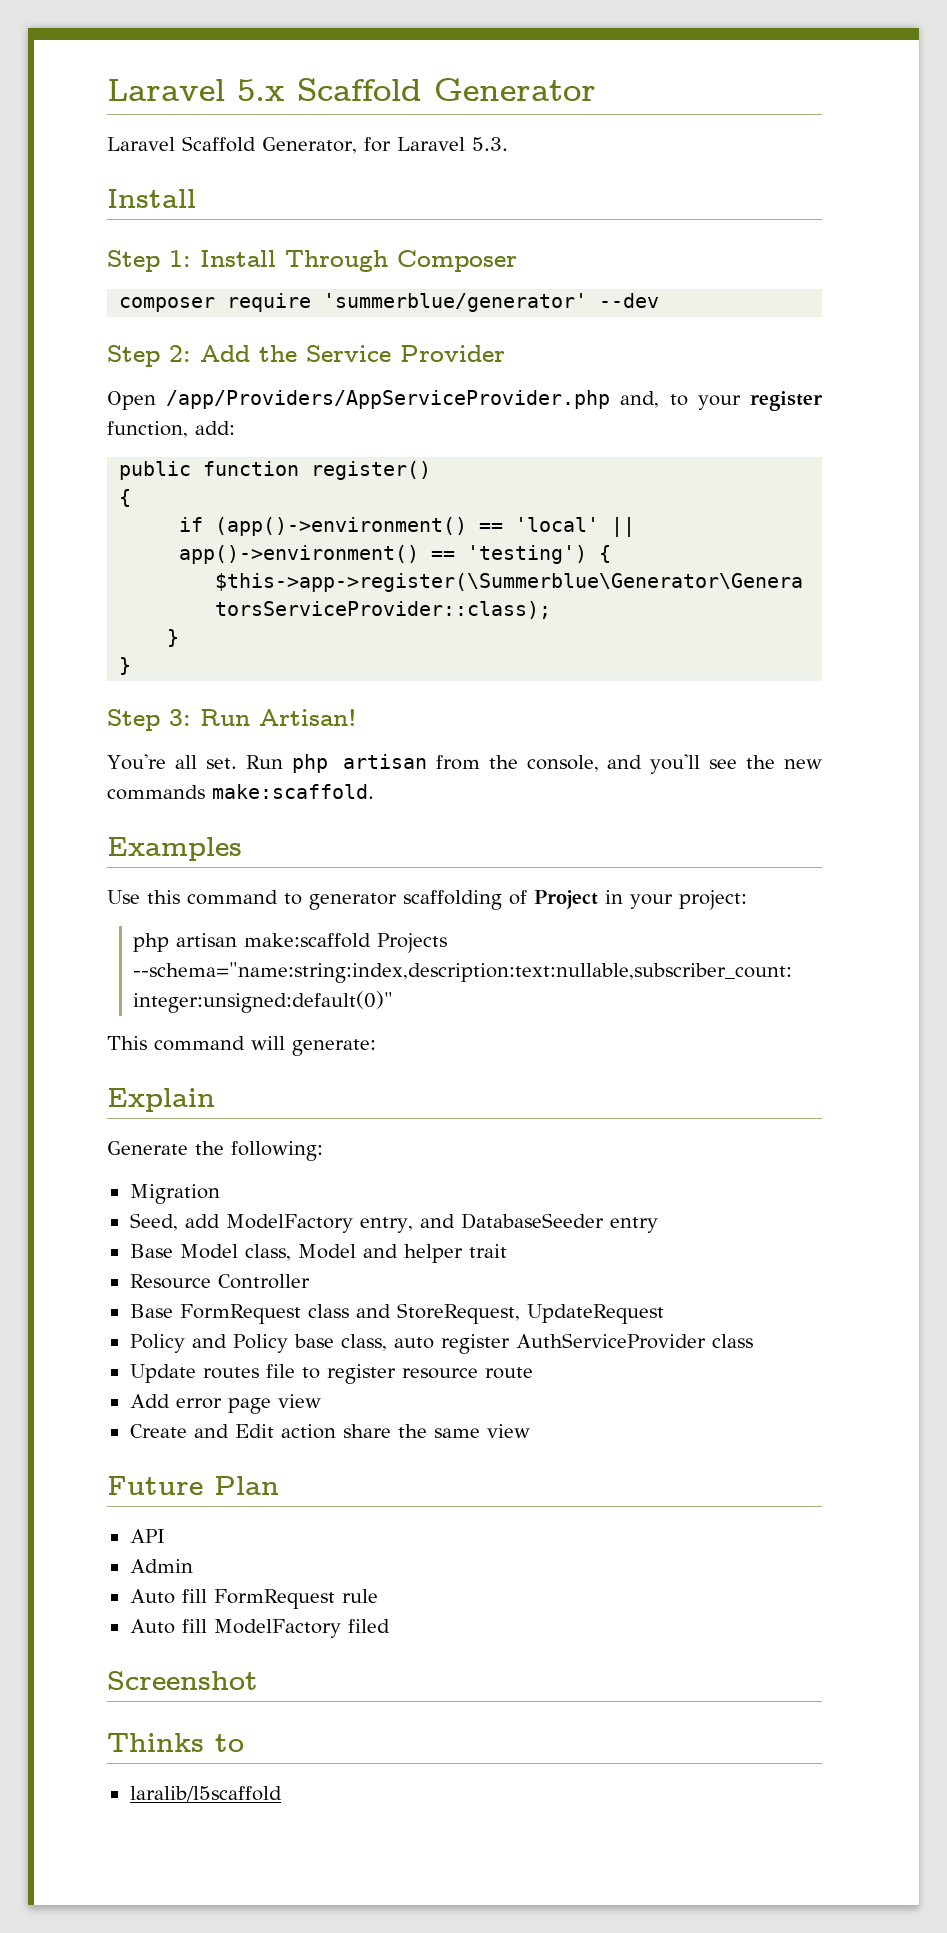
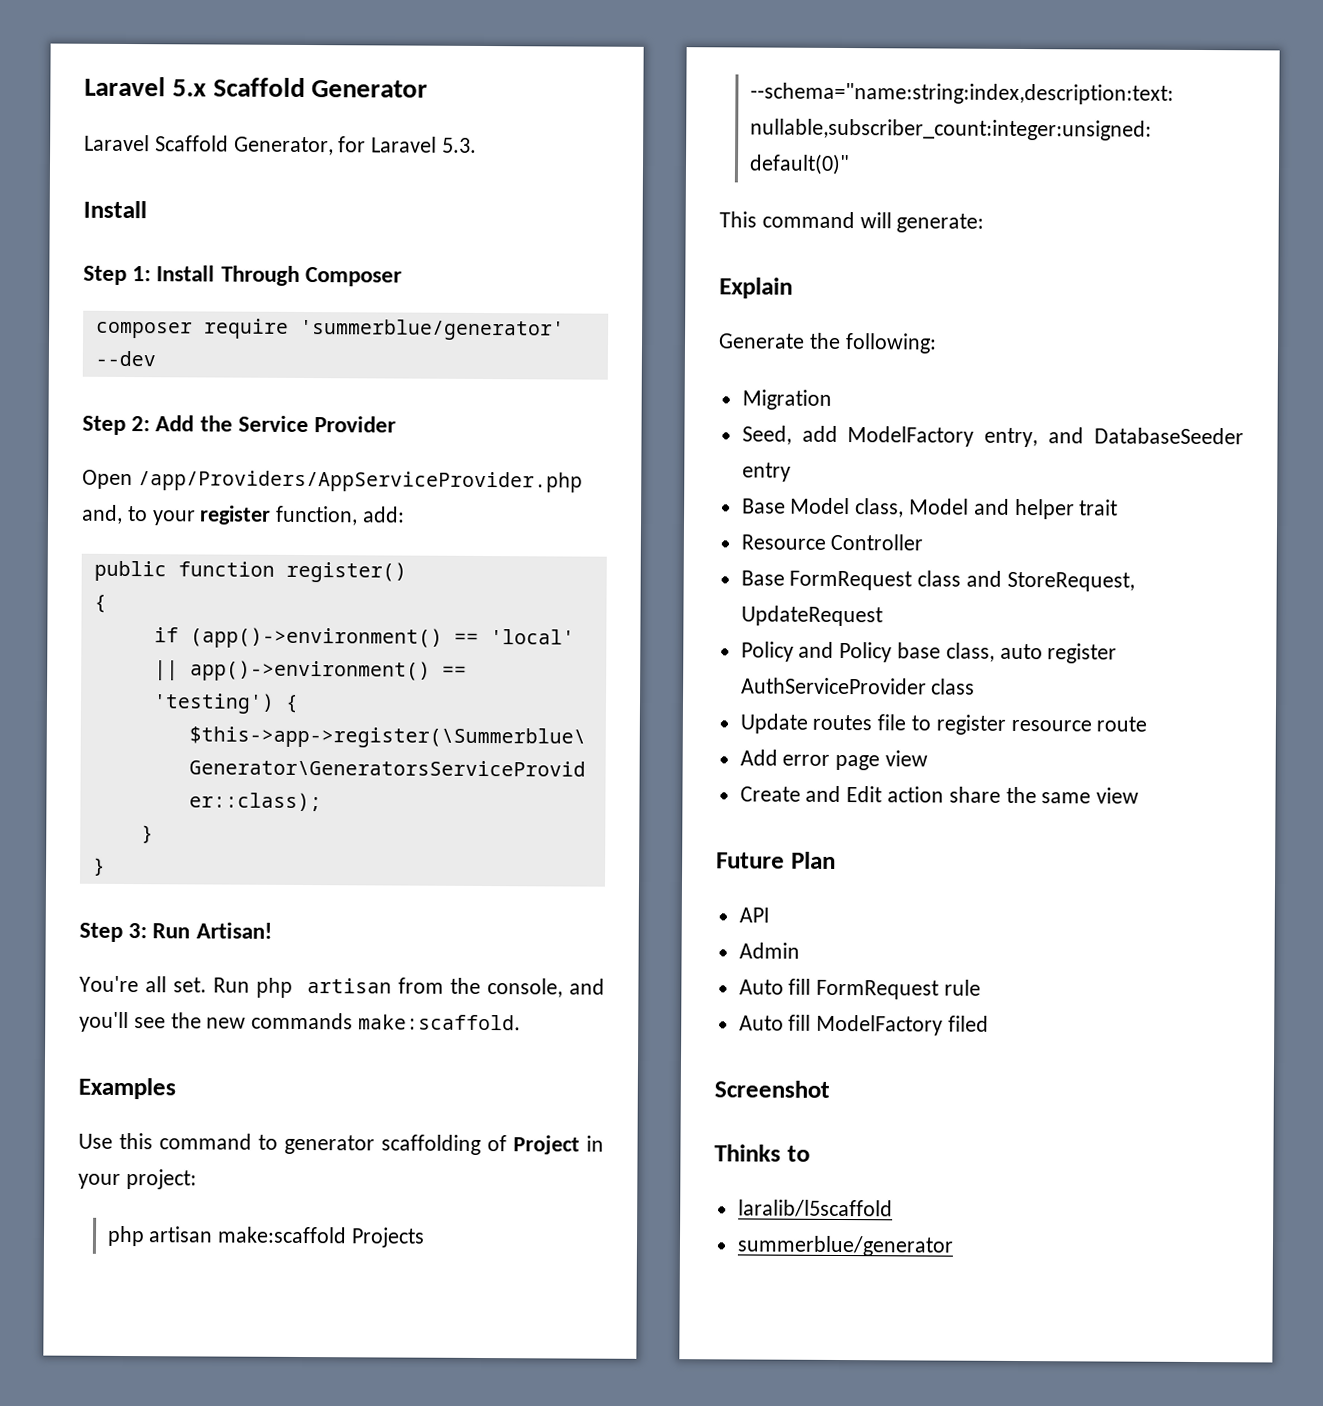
+ summerblue/generator

